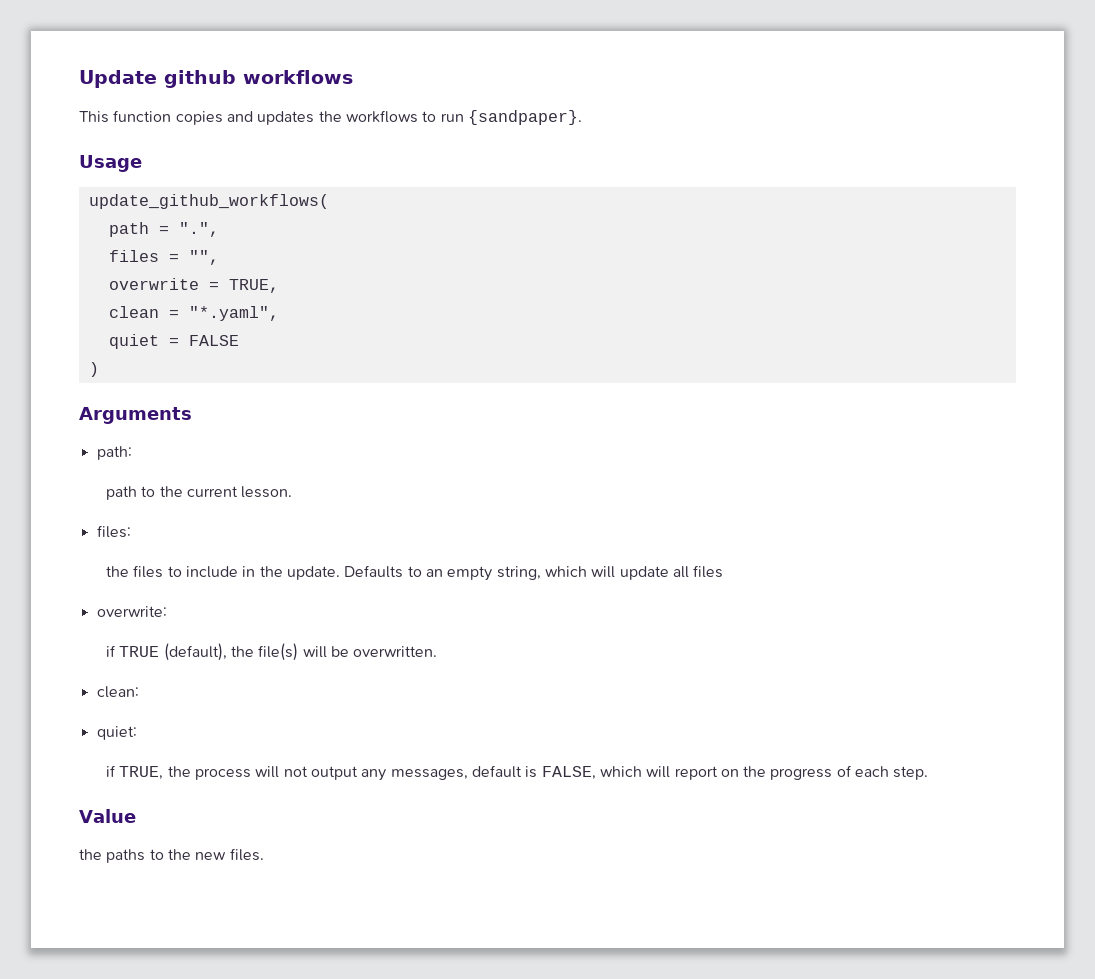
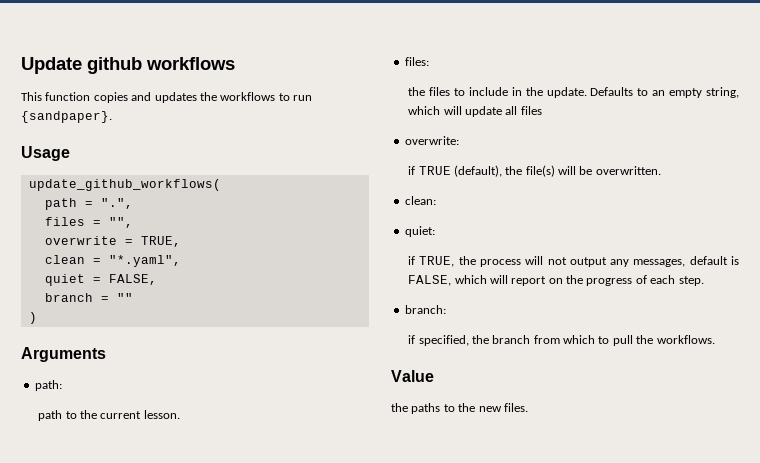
- quiet = FALSE
+ quiet = FALSE,
+ branch = ""
+ branch:
+ if specified, the branch from which to pull the workflows.

